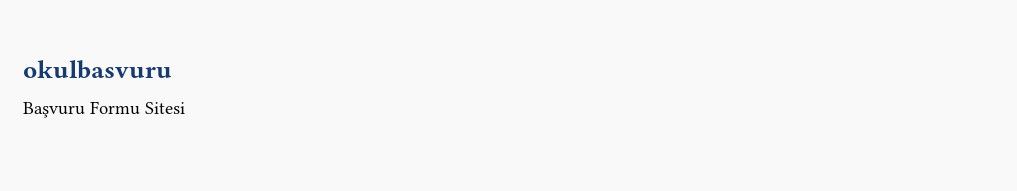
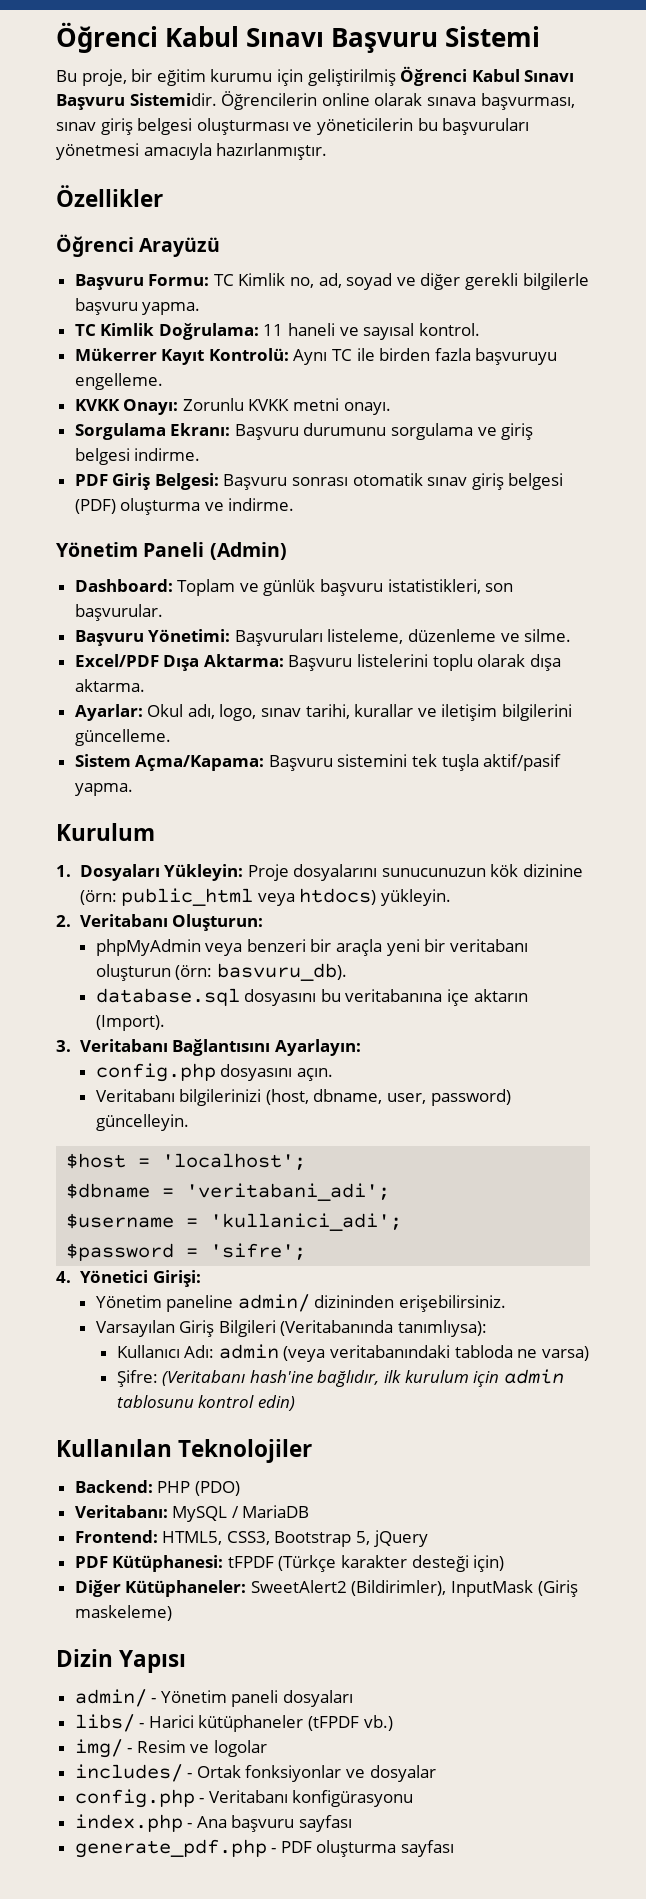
- okulbasvuru
- Başvuru Formu Sitesi
+ Öğrenci Kabul Sınavı Başvuru Sistemi
+ Bu proje, bir eğitim kurumu için geliştirilmiş Öğrenci Kabul Sınavı Başvuru Sistemidir. Öğrencilerin online olarak sınava başvurması, sınav giriş belgesi oluşturması ve yöneticilerin bu başvuruları yönetmesi amacıyla hazırlanmıştır.
+ Özellikler
+ Öğrenci Arayüzü
+ Başvuru Formu: TC Kimlik no, ad, soyad ve diğer gerekli bilgilerle başvuru yapma.
+ TC Kimlik Doğrulama: 11 haneli ve sayısal kontrol.
+ Mükerrer Kayıt Kontrolü: Aynı TC ile birden fazla başvuruyu engelleme.
+ KVKK Onayı: Zorunlu KVKK metni onayı.
+ Sorgulama Ekranı: Başvuru durumunu sorgulama ve giriş belgesi indirme.
+ PDF Giriş Belgesi: Başvuru sonrası otomatik sınav giriş belgesi (PDF) oluşturma ve indirme.
+ Yönetim Paneli (Admin)
+ Dashboard: Toplam ve günlük başvuru istatistikleri, son başvurular.
+ Başvuru Yönetimi: Başvuruları listeleme, düzenleme ve silme.
+ Excel/PDF Dışa Aktarma: Başvuru listelerini toplu olarak dışa aktarma.
+ Ayarlar: Okul adı, logo, sınav tarihi, kurallar ve iletişim bilgilerini güncelleme.
+ Sistem Açma/Kapama: Başvuru sistemini tek tuşla aktif/pasif yapma.
+ Kurulum
+ 1. Dosyaları Yükleyin: Proje dosyalarını sunucunuzun kök dizinine (örn: public_html veya htdocs) yükleyin.
+ 2. Veritabanı Oluşturun:
+ phpMyAdmin veya benzeri bir araçla yeni bir veritabanı oluşturun (örn: basvuru_db).
+ database.sql dosyasını bu veritabanına içe aktarın (Import).
+ 3. Veritabanı Bağlantısını Ayarlayın:
+ config.php dosyasını açın.
+ Veritabanı bilgilerinizi (host, dbname, user, password) güncelleyin.
+ $host = 'localhost';
+ $dbname = 'veritabani_adi';
+ $username = 'kullanici_adi';
+ $password = 'sifre';
+ 4. Yönetici Girişi:
+ Yönetim paneline admin/ dizininden erişebilirsiniz.
+ Varsayılan Giriş Bilgileri (Veritabanında tanımlıysa):
+ Kullanıcı Adı: admin (veya veritabanındaki tabloda ne varsa)
+ Şifre: (Veritabanı hash'ine bağlıdır, ilk kurulum için admin tablosunu kontrol edin)
+ Kullanılan Teknolojiler
+ Backend: PHP (PDO)
+ Veritabanı: MySQL / MariaDB
+ Frontend: HTML5, CSS3, Bootstrap 5, jQuery
+ PDF Kütüphanesi: tFPDF (Türkçe karakter desteği için)
+ Diğer Kütüphaneler: SweetAlert2 (Bildirimler), InputMask (Giriş maskeleme)
+ Dizin Yapısı
+ admin/ - Yönetim paneli dosyaları
+ libs/ - Harici kütüphaneler (tFPDF vb.)
+ img/ - Resim ve logolar
+ includes/ - Ortak fonksiyonlar ve dosyalar
+ config.php - Veritabanı konfigürasyonu
+ index.php - Ana başvuru sayfası
+ generate_pdf.php - PDF oluşturma sayfası

